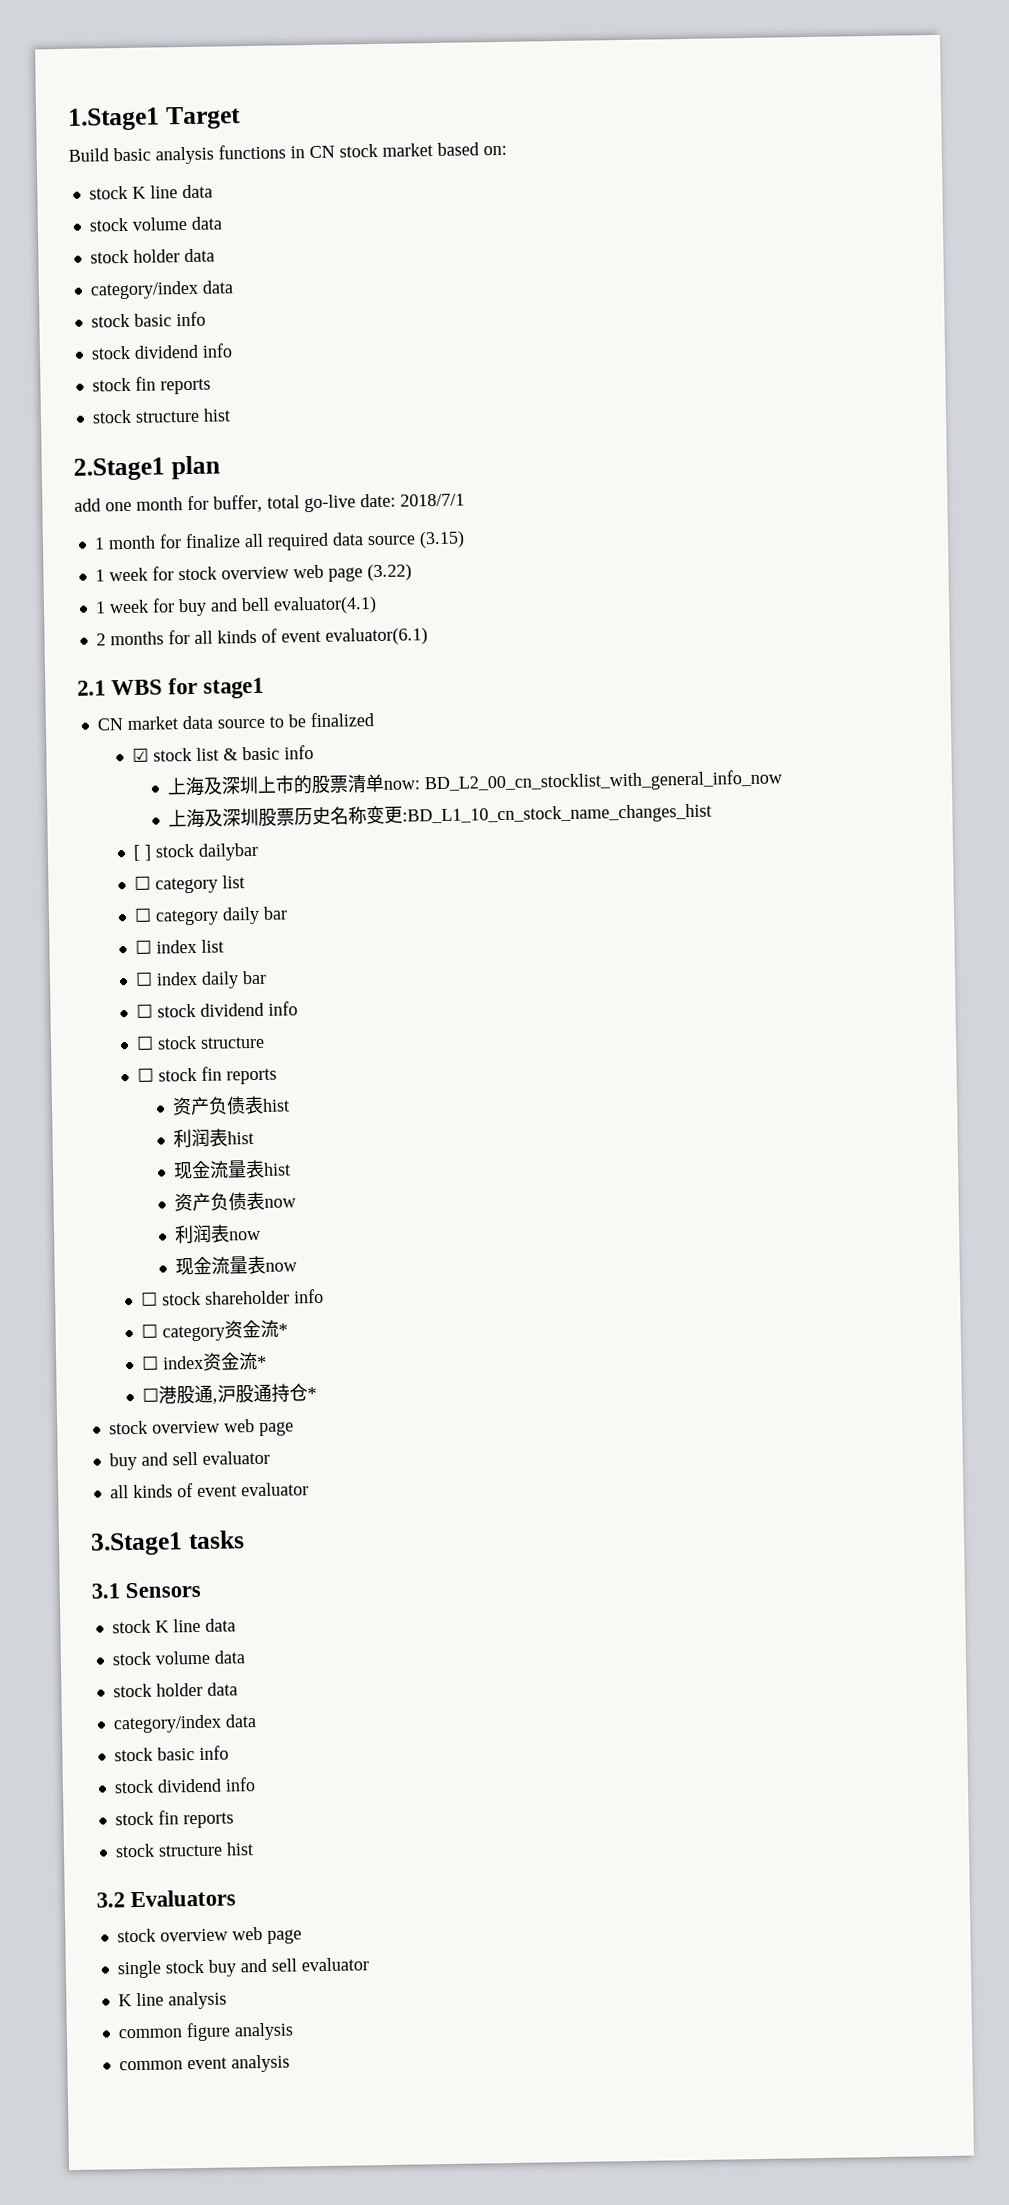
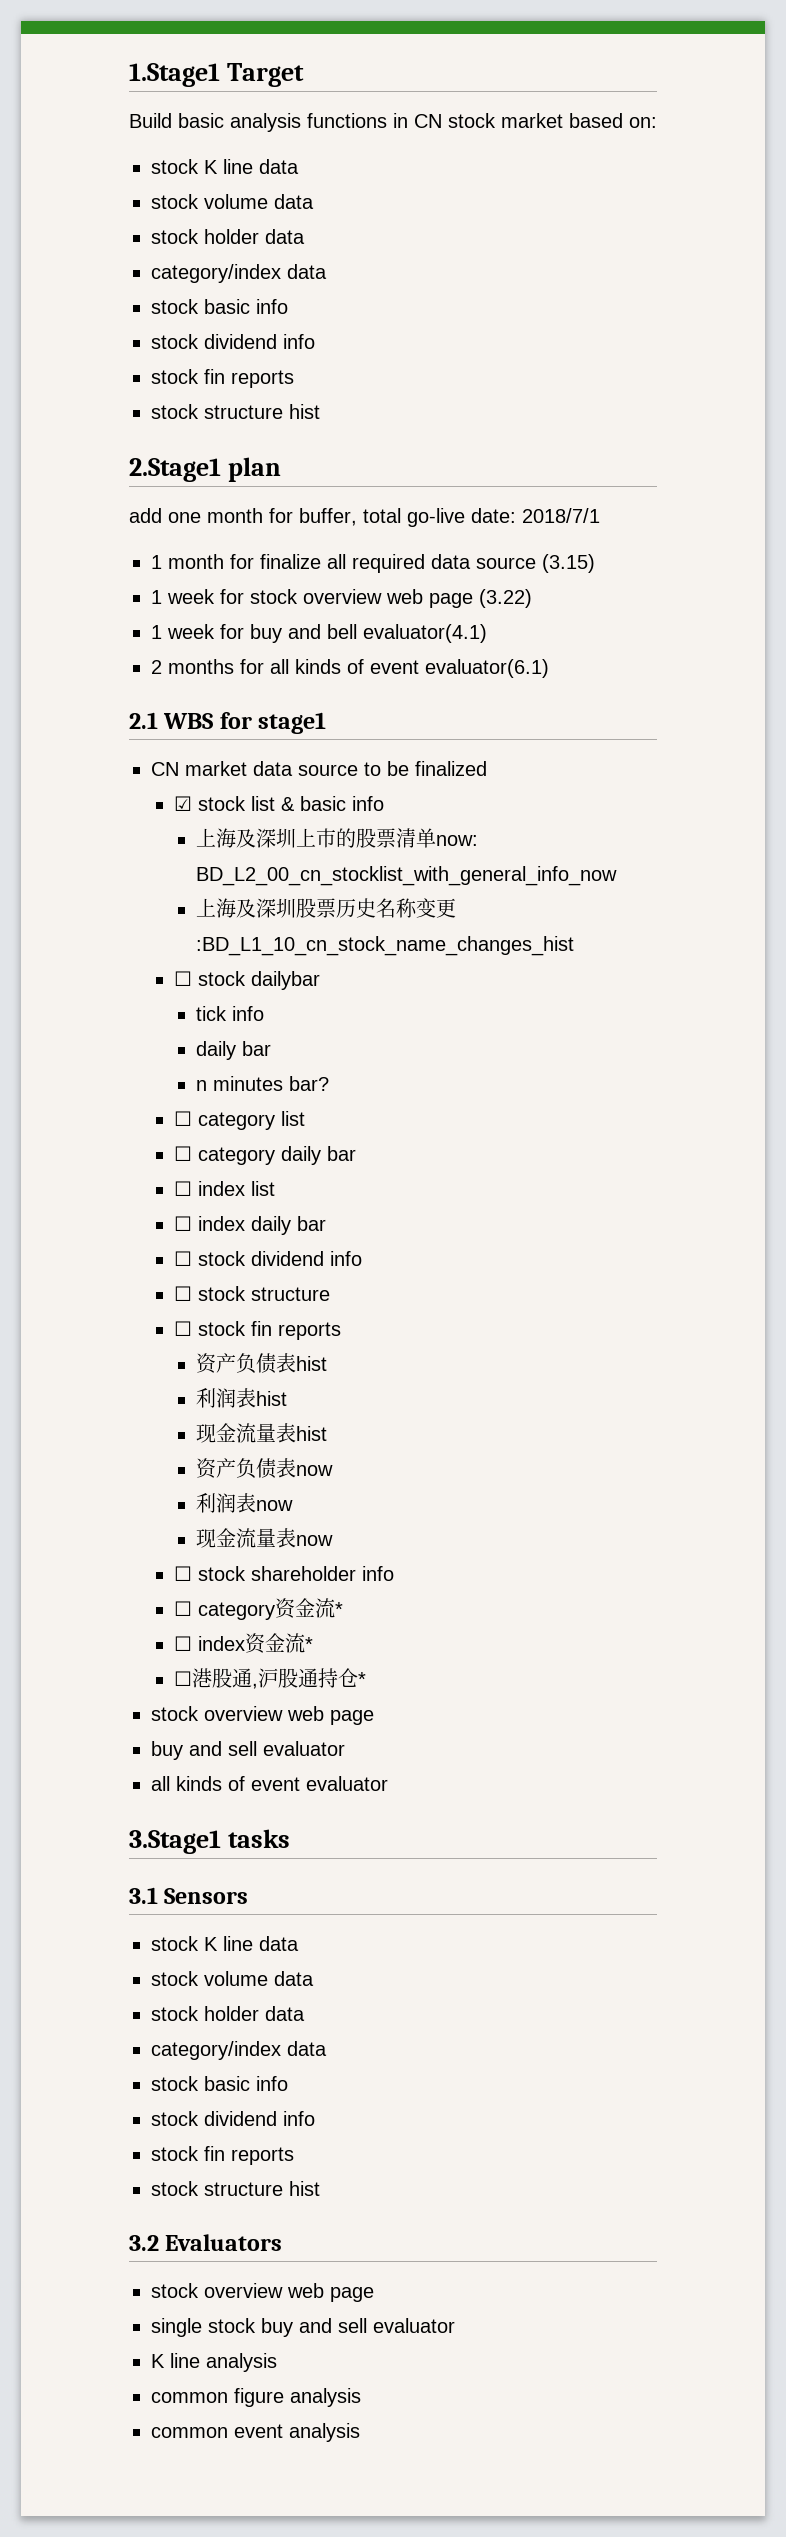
- [ ] stock dailybar
+ ☐ stock dailybar
+ tick info
+ daily bar
+ n minutes bar?

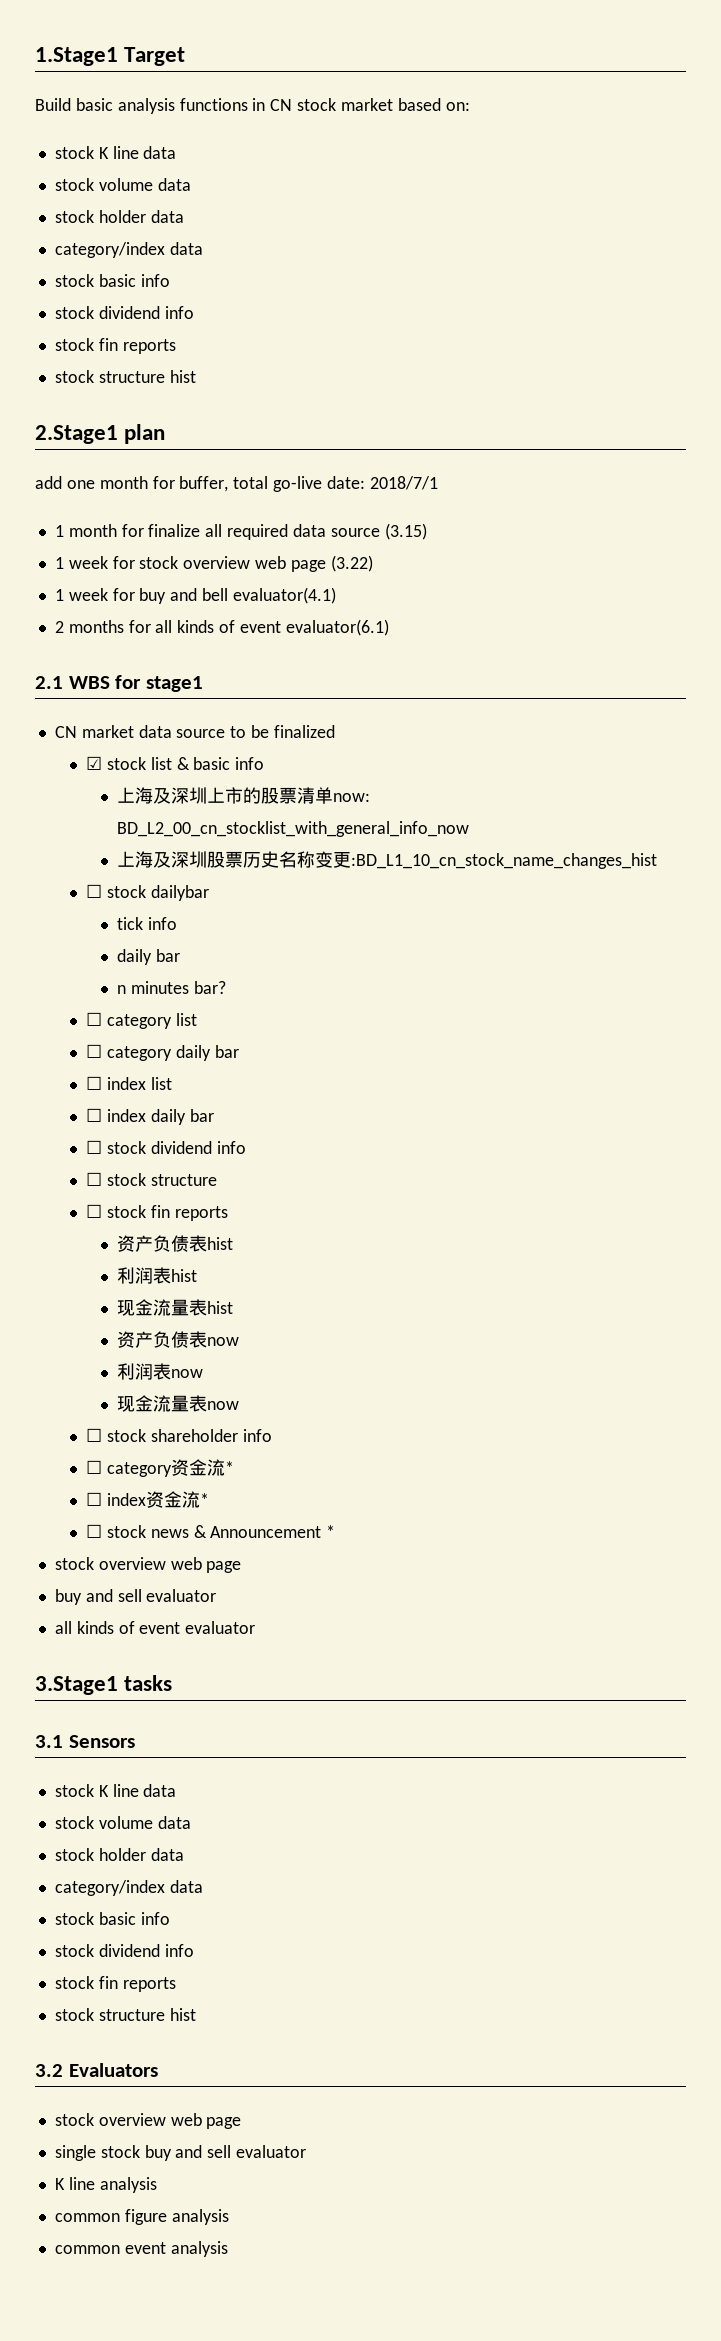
- ☐港股通,沪股通持仓*
+ ☐ stock news & Announcement *

